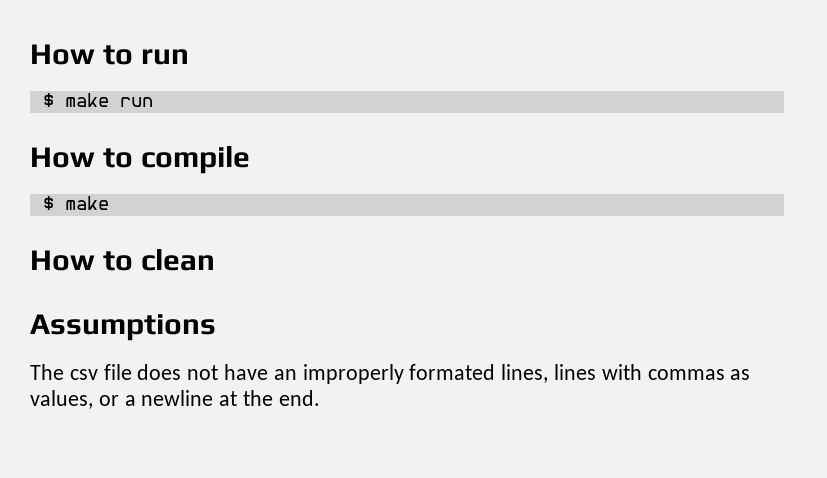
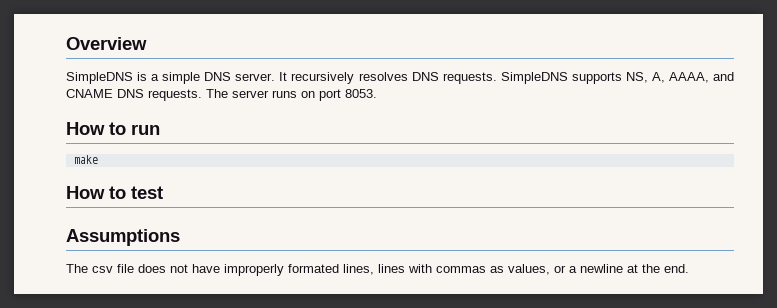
+ Overview
+ SimpleDNS is a simple DNS server. It recursively resolves DNS requests. SimpleDNS supports NS, A, AAAA, and CNAME DNS requests. The server runs on port 8053.
  How to run
- $ make run
- How to compile
- $ make
+ make
- How to clean
+ How to test
- The csv file does not have an improperly formated lines, lines with commas as values, or a newline at the end.
+ The csv file does not have improperly formated lines, lines with commas as values, or a newline at the end.

